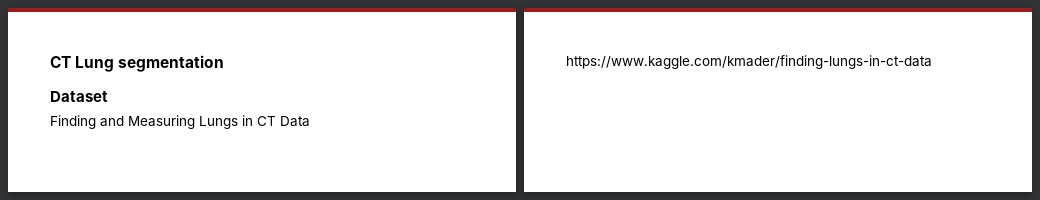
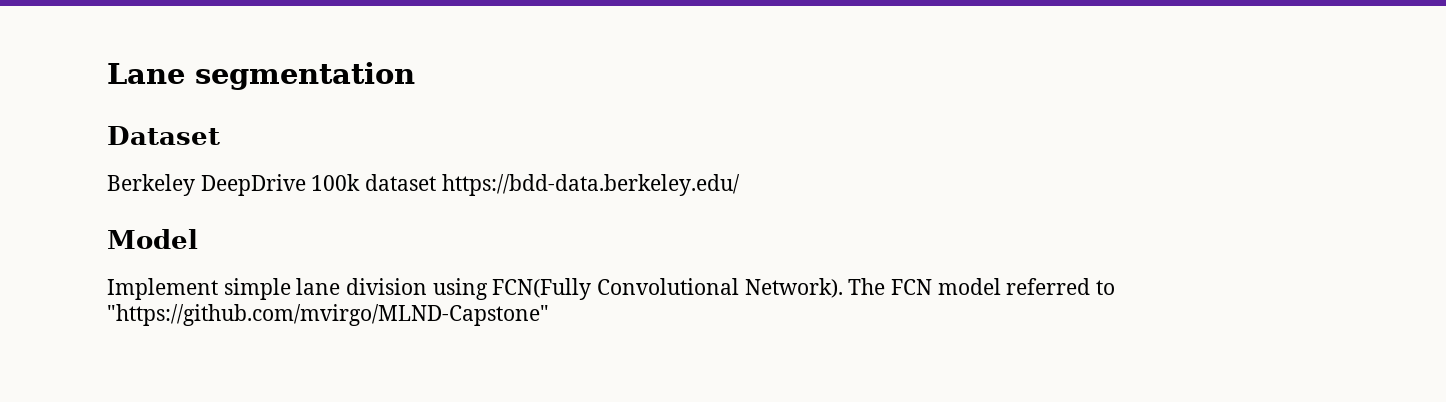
- CT Lung segmentation
+ Lane segmentation
- Finding and Measuring Lungs in CT Data https://www.kaggle.com/kmader/finding-lungs-in-ct-data
+ Berkeley DeepDrive 100k dataset https://bdd-data.berkeley.edu/
+ Model
+ Implement simple lane division using FCN(Fully Convolutional Network). The FCN model referred to "https://github.com/mvirgo/MLND-Capstone"

